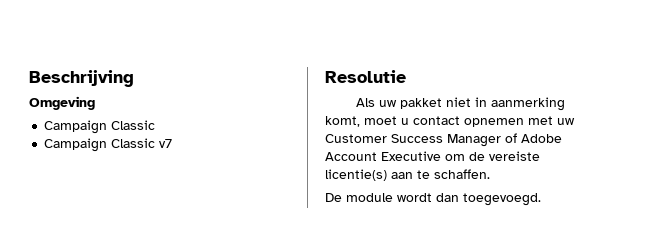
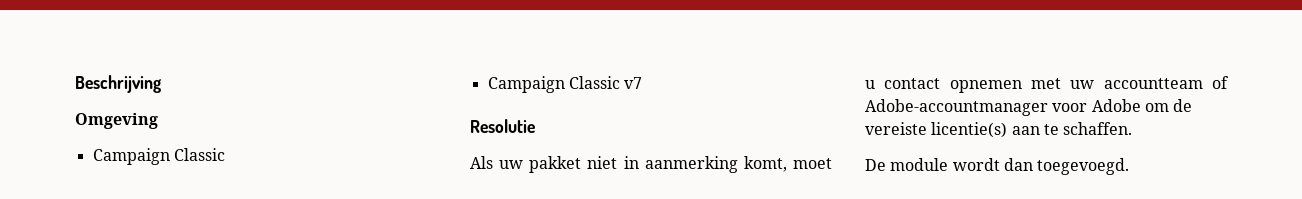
- Als uw pakket niet in aanmerking komt, moet u contact opnemen met uw Customer Success Manager of Adobe Account Executive om de vereiste licentie(s) aan te schaffen.
+ Als uw pakket niet in aanmerking komt, moet u contact opnemen met uw accountteam of Adobe-accountmanager voor Adobe om de vereiste licentie(s) aan te schaffen.

